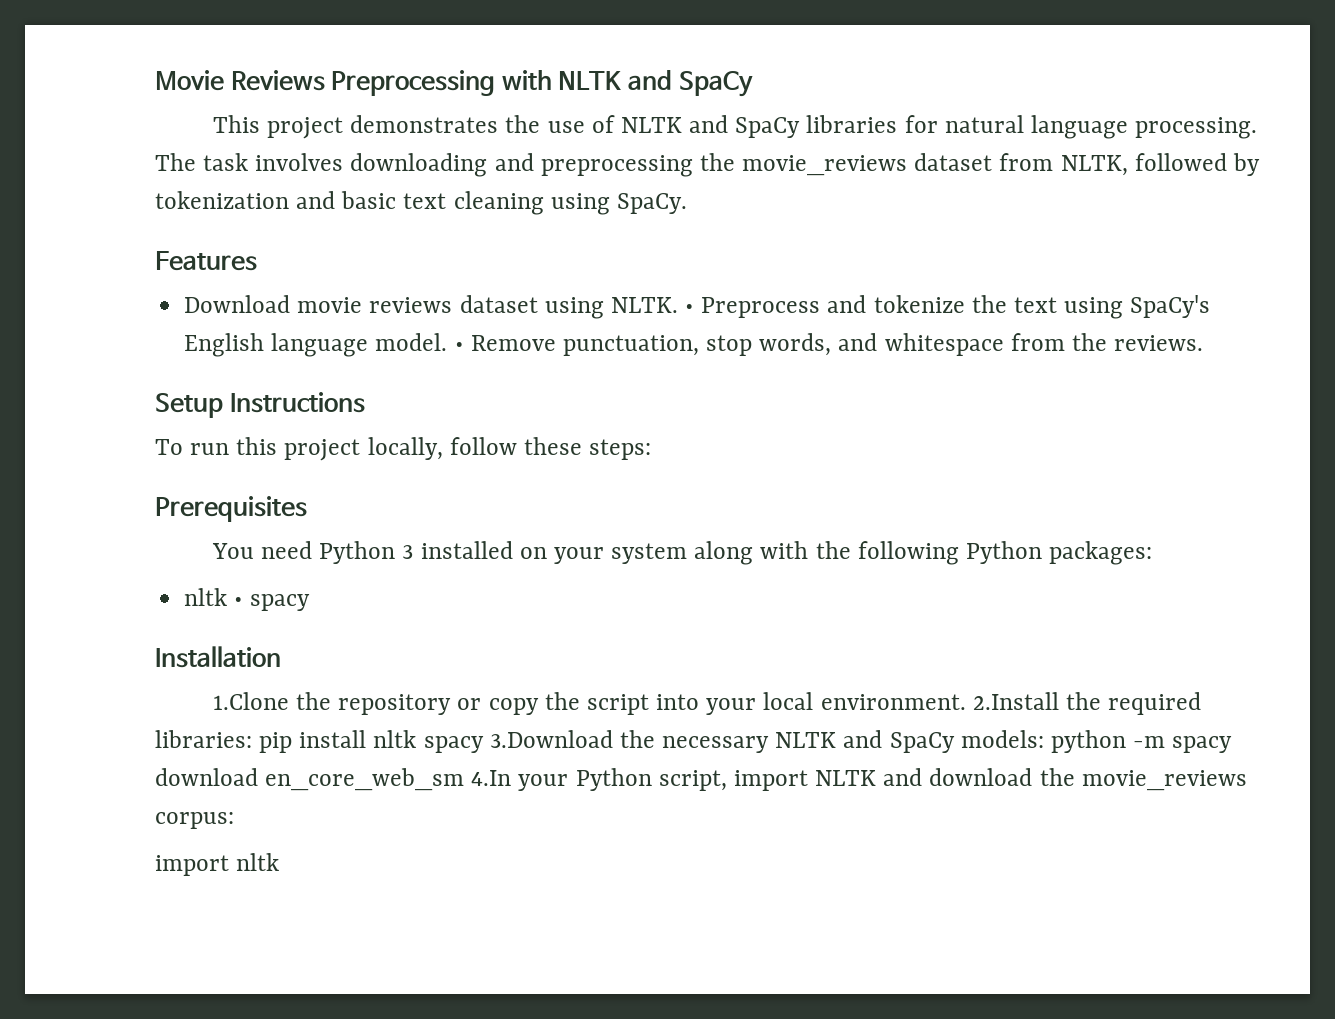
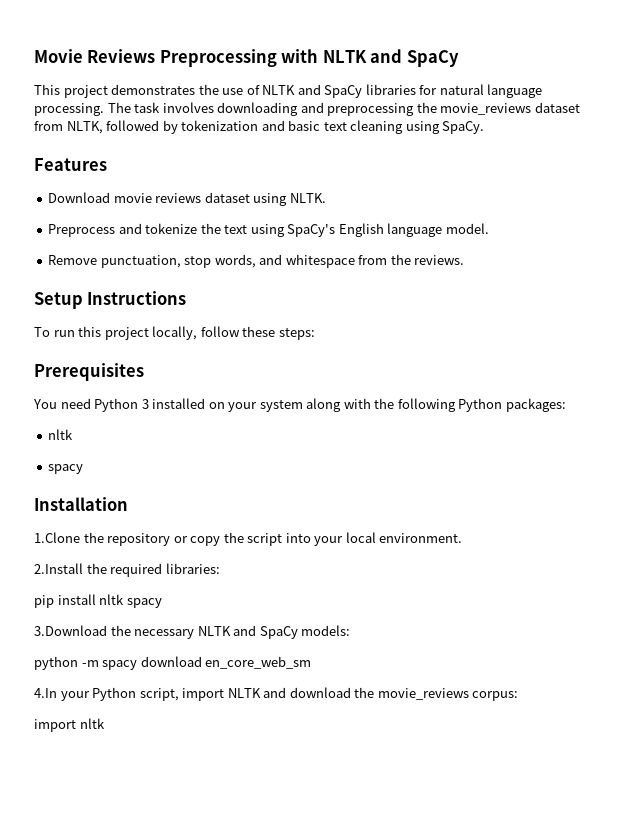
- Download movie reviews dataset using NLTK. • Preprocess and tokenize the text using SpaCy's English language model. • Remove punctuation, stop words, and whitespace from the reviews.
+ Download movie reviews dataset using NLTK.
+ Preprocess and tokenize the text using SpaCy's English language model.
+ Remove punctuation, stop words, and whitespace from the reviews.
  You need Python 3 installed on your system along with the following Python packages:
- nltk • spacy
+ nltk
+ spacy
- 1.Clone the repository or copy the script into your local environment. 2.Install the required libraries: pip install nltk spacy 3.Download the necessary NLTK and SpaCy models: python -m spacy download en_core_web_sm 4.In your Python script, import NLTK and download the movie_reviews corpus:
+ 1.Clone the repository or copy the script into your local environment.
+ 2.Install the required libraries:
+ pip install nltk spacy
+ 3.Download the necessary NLTK and SpaCy models:
+ python -m spacy download en_core_web_sm
+ 4.In your Python script, import NLTK and download the movie_reviews corpus:

